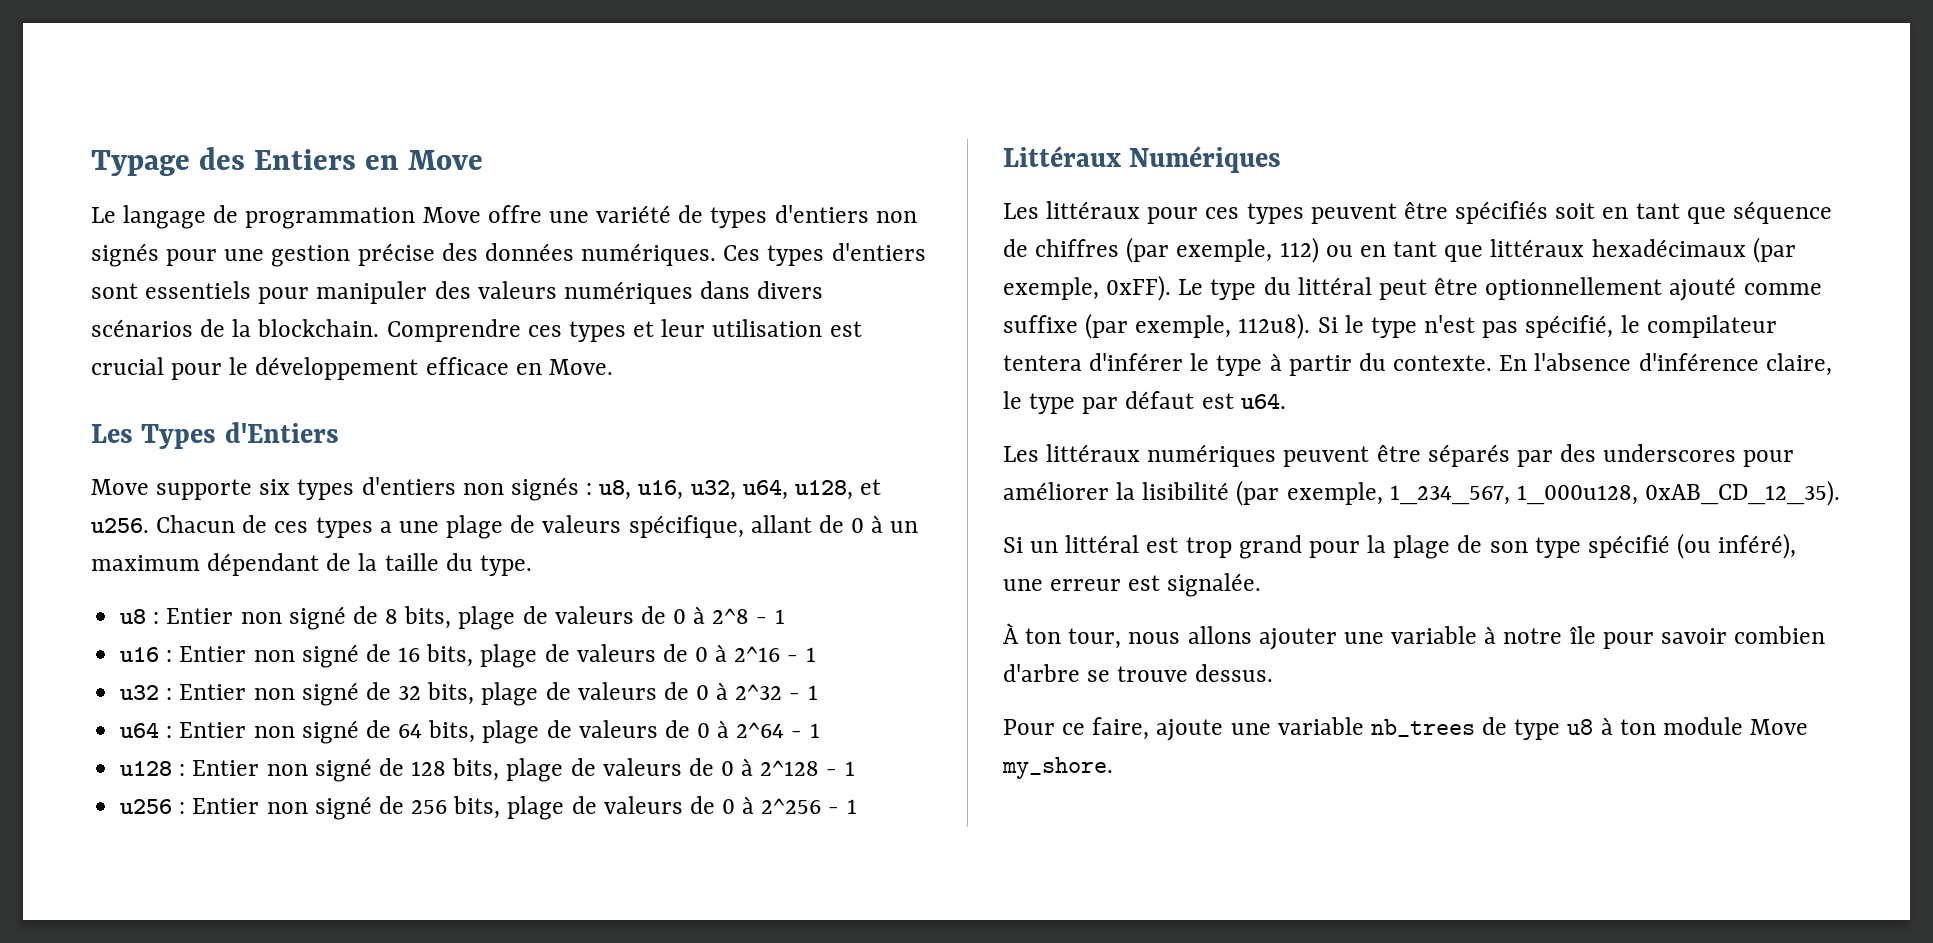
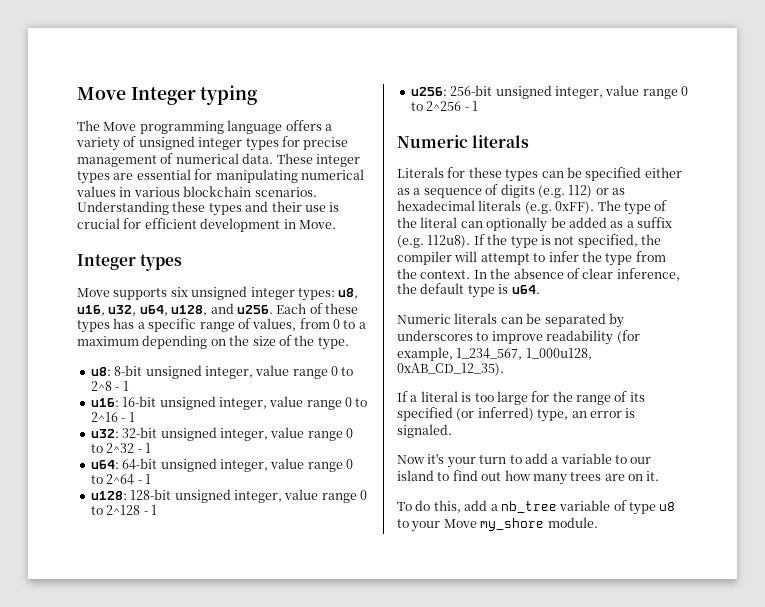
- Typage des Entiers en Move
- Le langage de programmation Move offre une variété de types d'entiers non signés pour une gestion précise des données numériques. Ces types d'entiers sont essentiels pour manipuler des valeurs numériques dans divers scénarios de la blockchain. Comprendre ces types et leur utilisation est crucial pour le développement efficace en Move.
- Les Types d'Entiers
- Move supporte six types d'entiers non signés : u8, u16, u32, u64, u128, et u256. Chacun de ces types a une plage de valeurs spécifique, allant de 0 à un maximum dépendant de la taille du type.
- u8 : Entier non signé de 8 bits, plage de valeurs de 0 à 2^8 - 1
- u16 : Entier non signé de 16 bits, plage de valeurs de 0 à 2^16 - 1
- u32 : Entier non signé de 32 bits, plage de valeurs de 0 à 2^32 - 1
- u64 : Entier non signé de 64 bits, plage de valeurs de 0 à 2^64 - 1
- u128 : Entier non signé de 128 bits, plage de valeurs de 0 à 2^128 - 1
- u256 : Entier non signé de 256 bits, plage de valeurs de 0 à 2^256 - 1
- Littéraux Numériques
- Les littéraux pour ces types peuvent être spécifiés soit en tant que séquence de chiffres (par exemple, 112) ou en tant que littéraux hexadécimaux (par exemple, 0xFF). Le type du littéral peut être optionnellement ajouté comme suffixe (par exemple, 112u8). Si le type n'est pas spécifié, le compilateur tentera d'inférer le type à partir du contexte. En l'absence d'inférence claire, le type par défaut est u64.
- Les littéraux numériques peuvent être séparés par des underscores pour améliorer la lisibilité (par exemple, 1_234_567, 1_000u128, 0xAB_CD_12_35).
- Si un littéral est trop grand pour la plage de son type spécifié (ou inféré), une erreur est signalée.
- À ton tour, nous allons ajouter une variable à notre île pour savoir combien d'arbre se trouve dessus.
- Pour ce faire, ajoute une variable nb_trees de type u8 à ton module Move my_shore.
+ Move Integer typing
+ The Move programming language offers a variety of unsigned integer types for precise management of numerical data. These integer types are essential for manipulating numerical values in various blockchain scenarios. Understanding these types and their use is crucial for efficient development in Move.
+ Integer types
+ Move supports six unsigned integer types: u8, u16, u32, u64, u128, and u256. Each of these types has a specific range of values, from 0 to a maximum depending on the size of the type.
+ u8: 8-bit unsigned integer, value range 0 to 2^8 - 1
+ u16: 16-bit unsigned integer, value range 0 to 2^16 - 1
+ u32: 32-bit unsigned integer, value range 0 to 2^32 - 1
+ u64: 64-bit unsigned integer, value range 0 to 2^64 - 1
+ u128: 128-bit unsigned integer, value range 0 to 2^128 - 1
+ u256: 256-bit unsigned integer, value range 0 to 2^256 - 1
+ Numeric literals
+ Literals for these types can be specified either as a sequence of digits (e.g. 112) or as hexadecimal literals (e.g. 0xFF). The type of the literal can optionally be added as a suffix (e.g. 112u8). If the type is not specified, the compiler will attempt to infer the type from the context. In the absence of clear inference, the default type is u64.
+ Numeric literals can be separated by underscores to improve readability (for example, 1_234_567, 1_000u128, 0xAB_CD_12_35).
+ If a literal is too large for the range of its specified (or inferred) type, an error is signaled.
+ Now it's your turn to add a variable to our island to find out how many trees are on it.
+ To do this, add a nb_tree variable of type u8 to your Move my_shore module.

